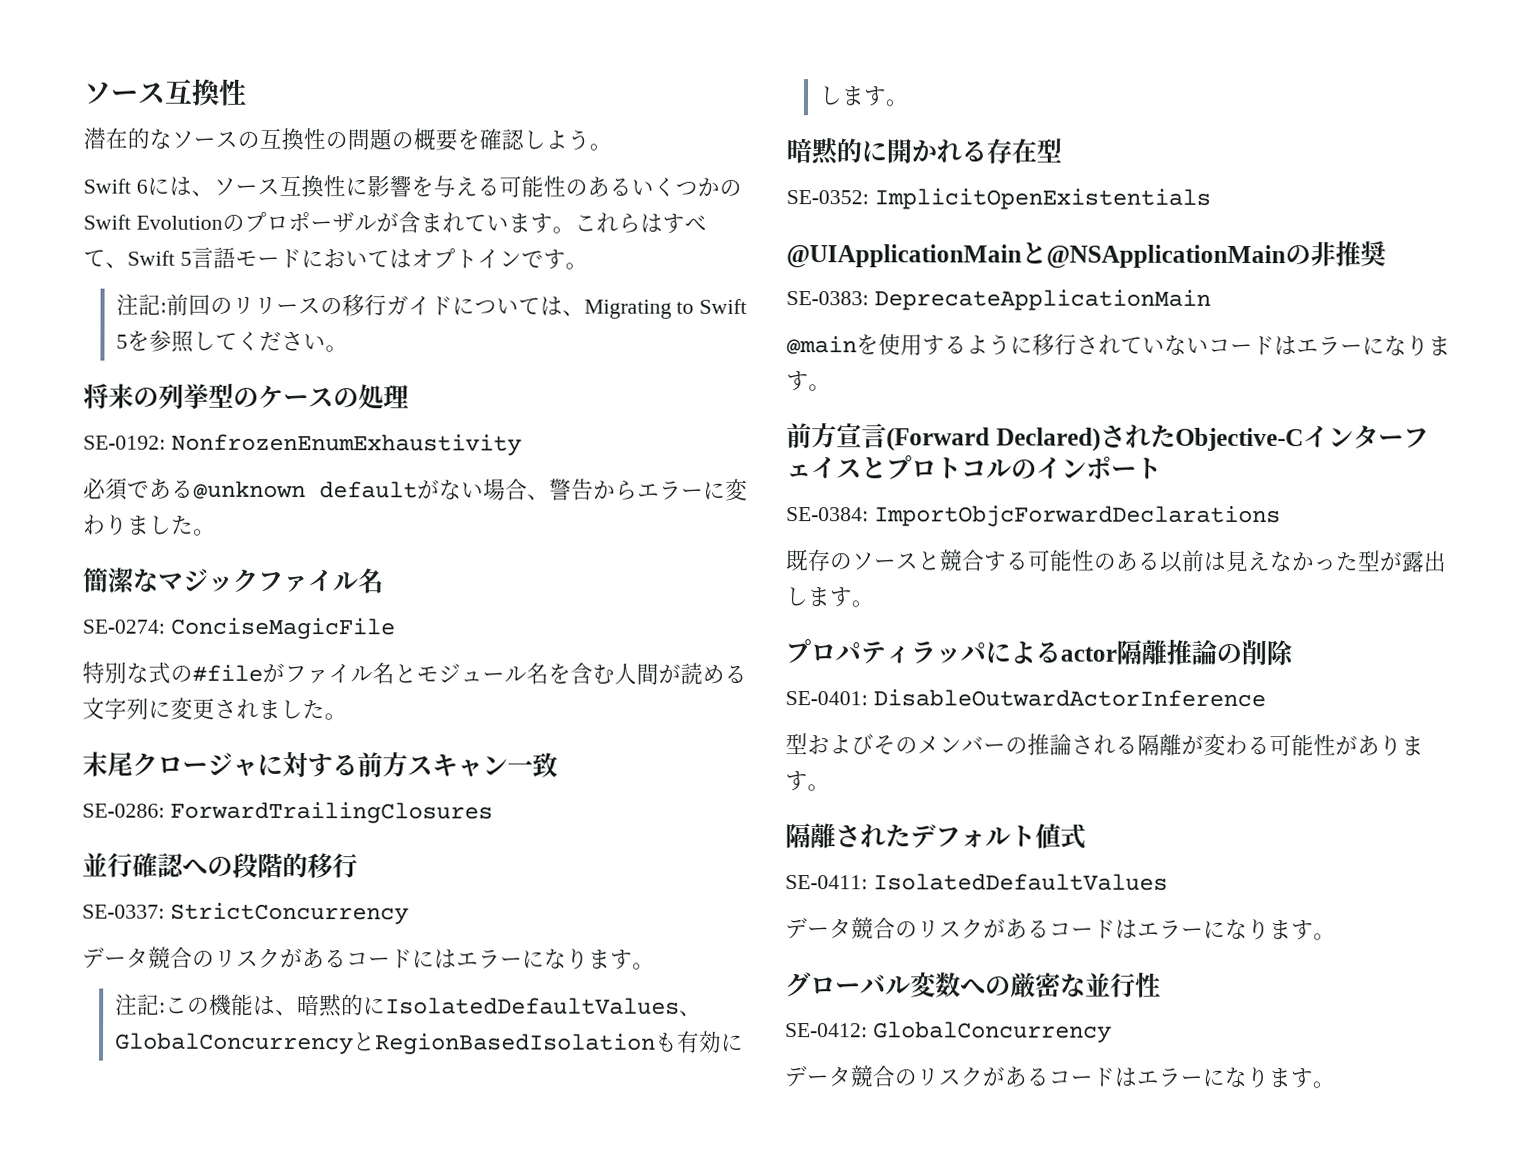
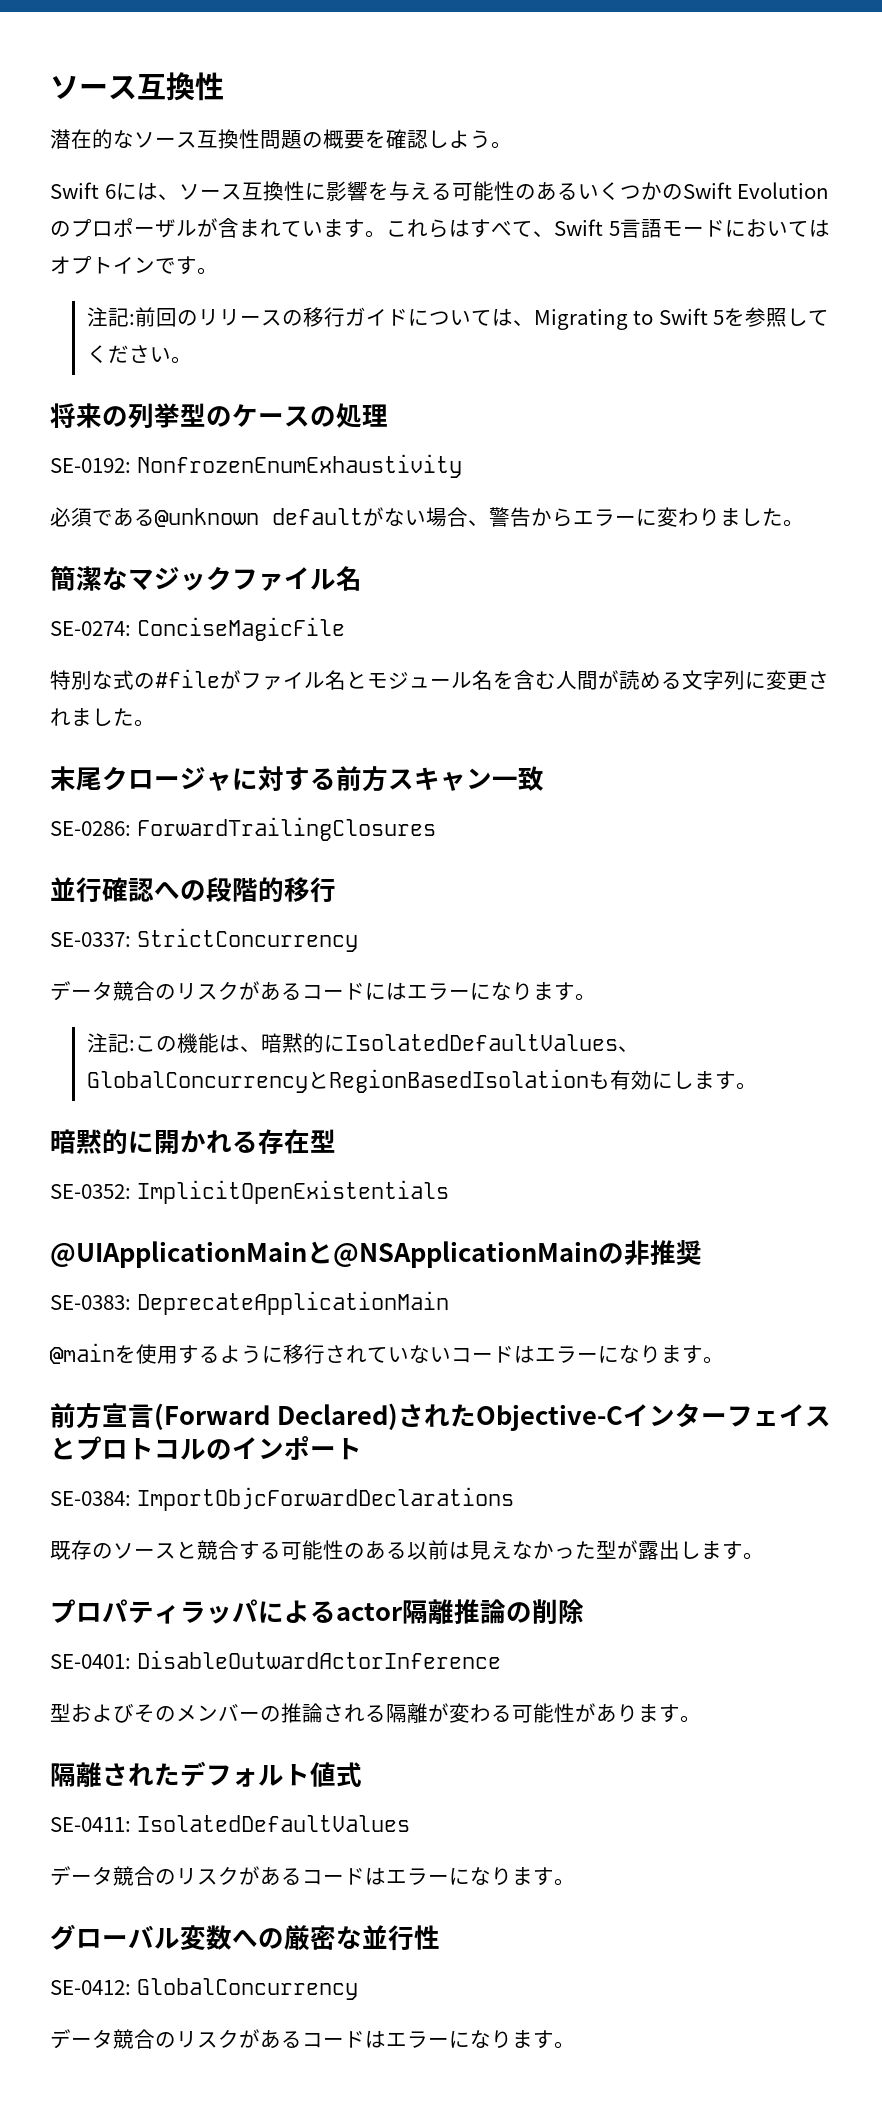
- 潜在的なソースの互換性の問題の概要を確認しよう。
+ 潜在的なソース互換性問題の概要を確認しよう。

